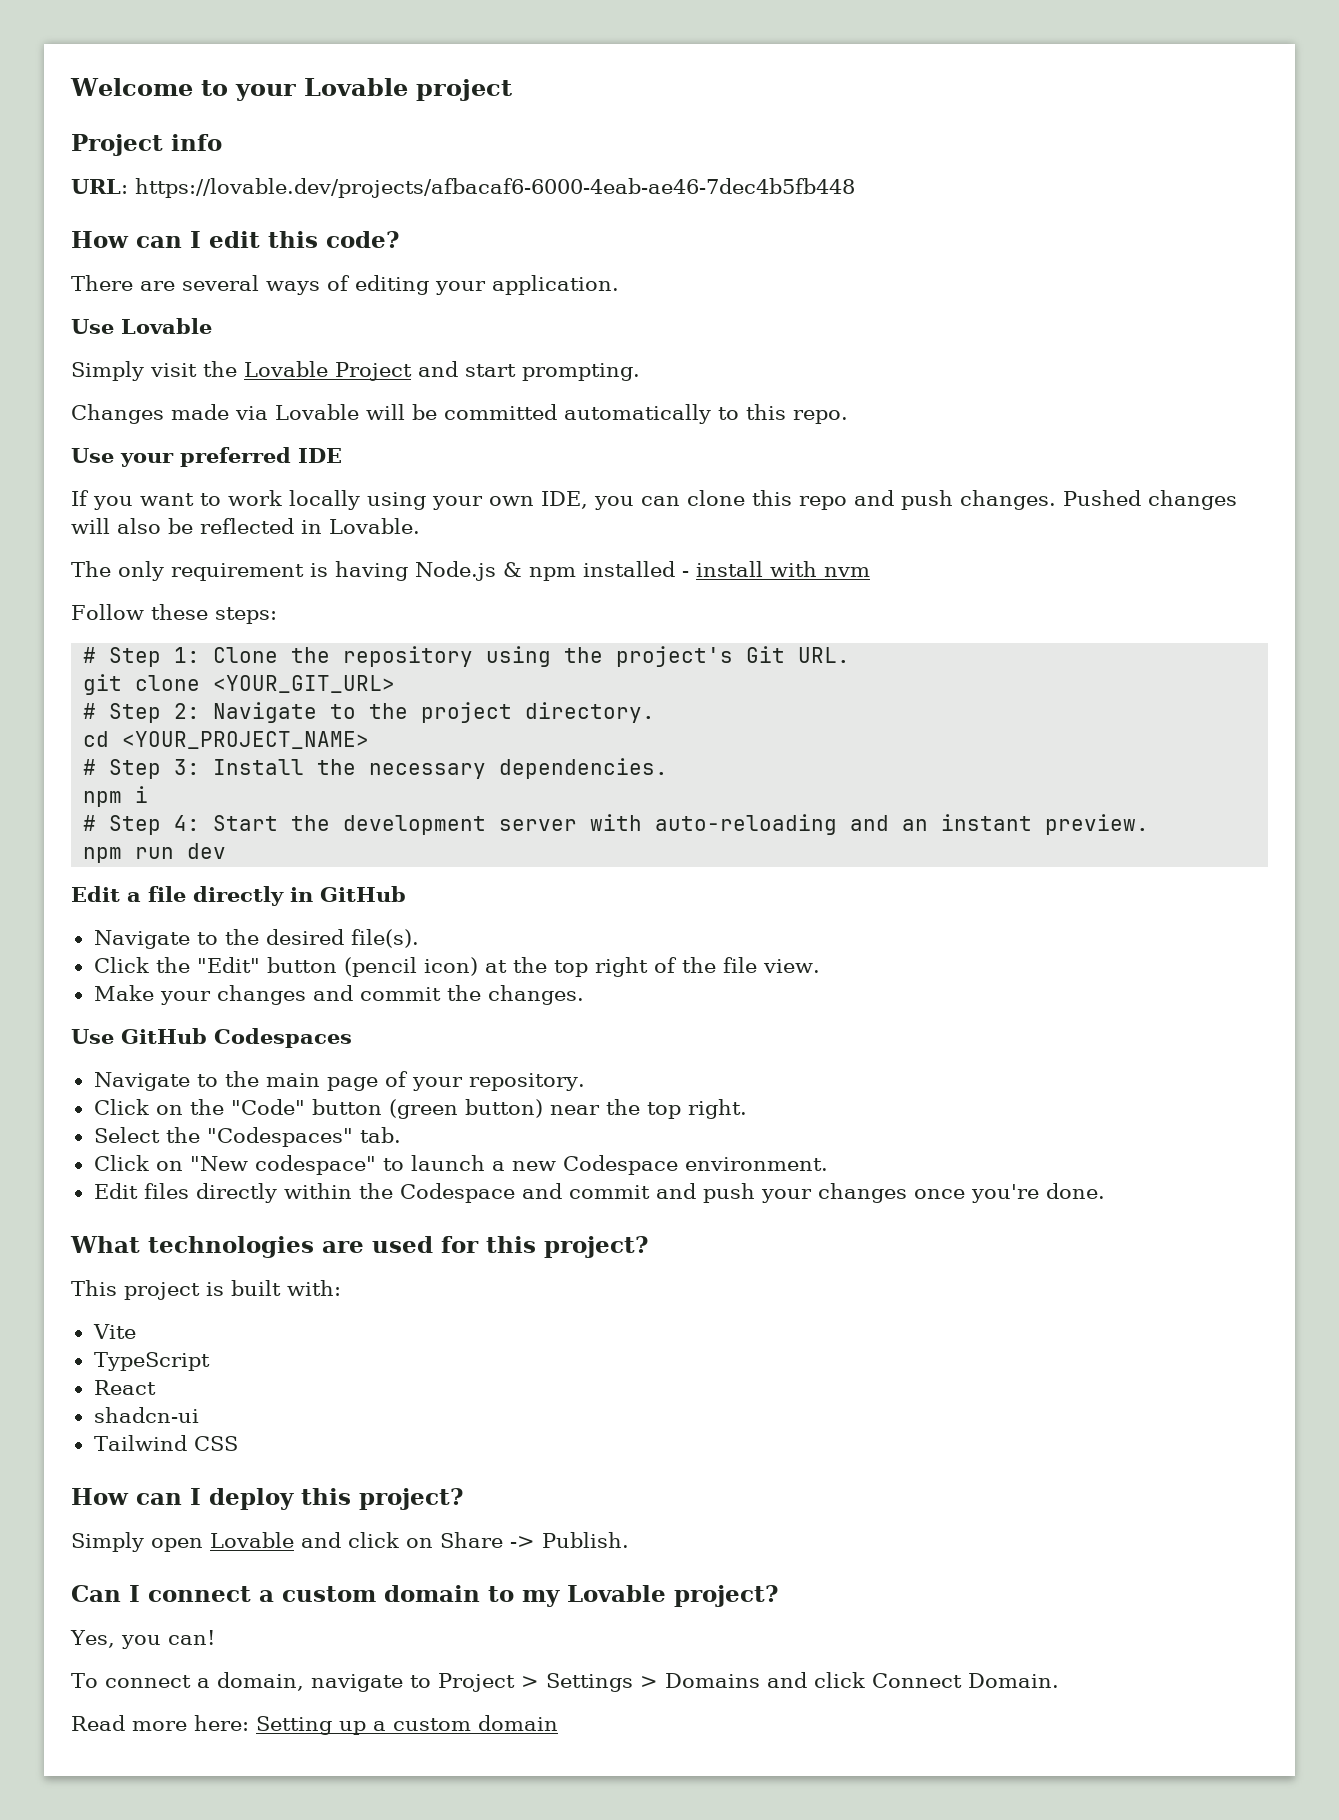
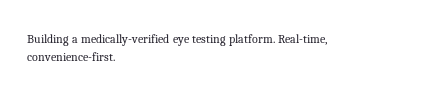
- Welcome to your Lovable project
- Project info
- URL: https://lovable.dev/projects/afbacaf6-6000-4eab-ae46-7dec4b5fb448
- How can I edit this code?
- There are several ways of editing your application.
- Use Lovable
- Simply visit the Lovable Project and start prompting.
- Changes made via Lovable will be committed automatically to this repo.
- Use your preferred IDE
- If you want to work locally using your own IDE, you can clone this repo and push changes. Pushed changes will also be reflected in Lovable.
- The only requirement is having Node.js & npm installed - install with nvm
- Follow these steps:
- # Step 1: Clone the repository using the project's Git URL.
- git clone <YOUR_GIT_URL>
- # Step 2: Navigate to the project directory.
- cd <YOUR_PROJECT_NAME>
- # Step 3: Install the necessary dependencies.
- npm i
- # Step 4: Start the development server with auto-reloading and an instant preview.
- npm run dev
- Edit a file directly in GitHub
- Navigate to the desired file(s).
- Click the "Edit" button (pencil icon) at the top right of the file view.
- Make your changes and commit the changes.
- Use GitHub Codespaces
- Navigate to the main page of your repository.
- Click on the "Code" button (green button) near the top right.
- Select the "Codespaces" tab.
- Click on "New codespace" to launch a new Codespace environment.
- Edit files directly within the Codespace and commit and push your changes once you're done.
- What technologies are used for this project?
- This project is built with:
- Vite
- TypeScript
- React
- shadcn-ui
- Tailwind CSS
- How can I deploy this project?
- Simply open Lovable and click on Share -> Publish.
- Can I connect a custom domain to my Lovable project?
- Yes, you can!
- To connect a domain, navigate to Project > Settings > Domains and click Connect Domain.
- Read more here: Setting up a custom domain
+ Building a medically-verified eye testing platform. Real-time, convenience-first.

